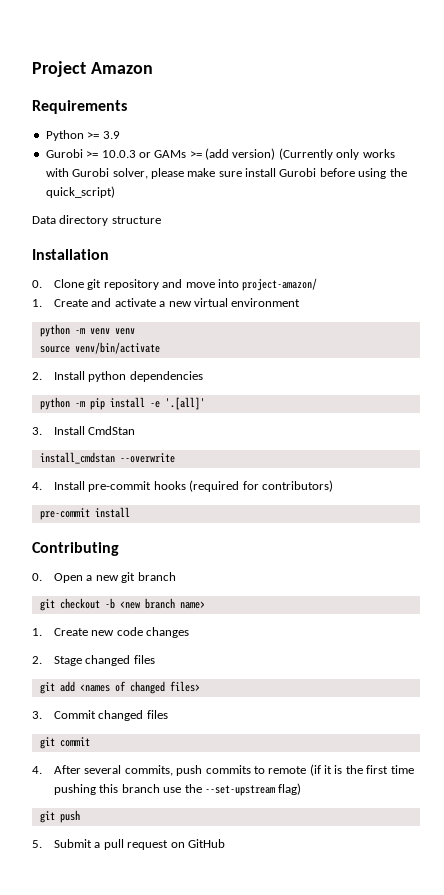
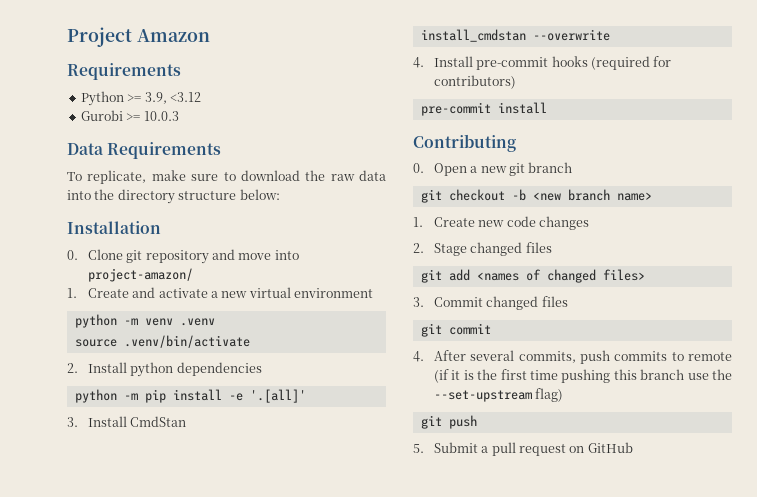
- Python >= 3.9
+ Python >= 3.9, <3.12
- Gurobi >= 10.0.3 or GAMs >= (add version) (Currently only works with Gurobi solver, please make sure install Gurobi before using the quick_script)
- Data directory structure
+ Gurobi >= 10.0.3
+ Data Requirements
+ To replicate, make sure to download the raw data into the directory structure below:
- python -m venv venv
+ python -m venv .venv
- source venv/bin/activate
+ source .venv/bin/activate

